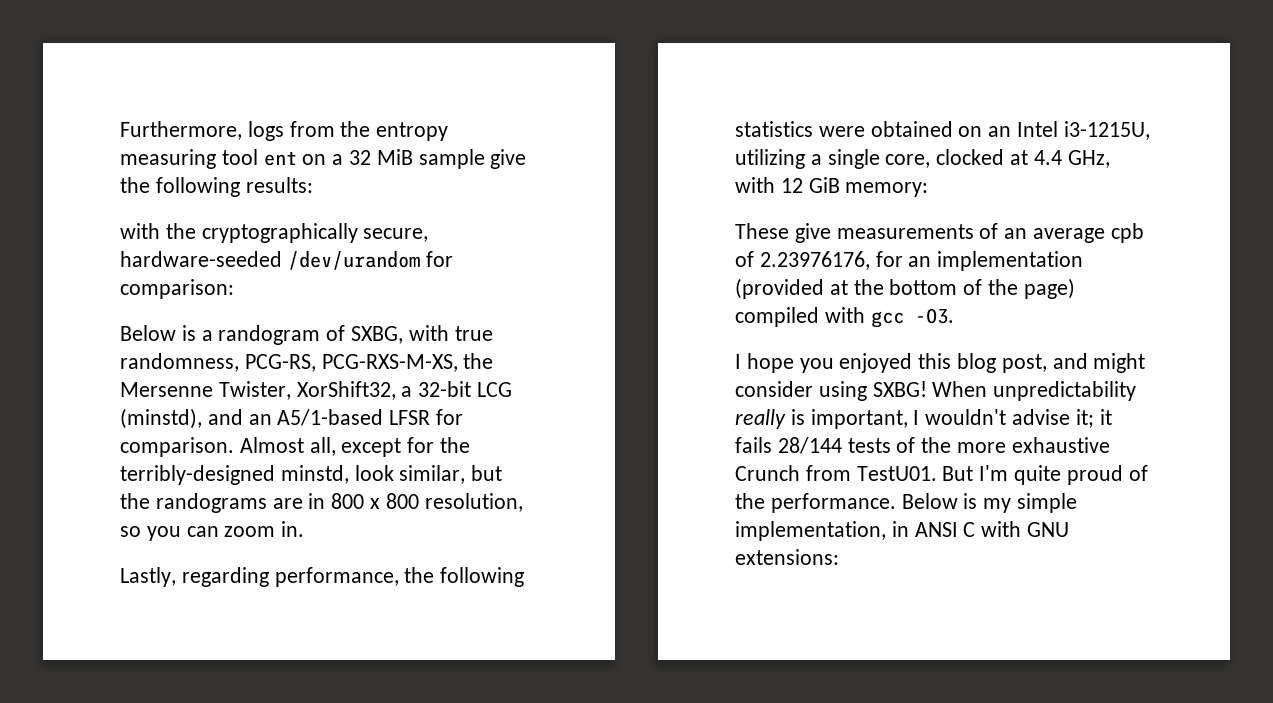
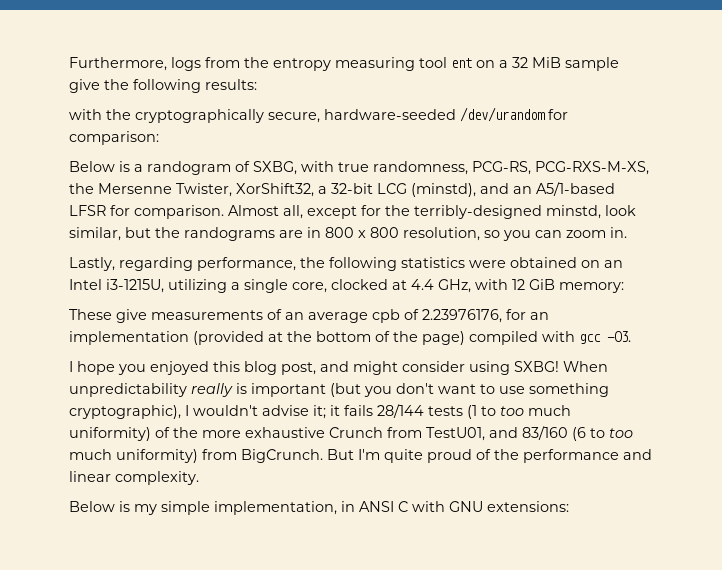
- When unpredictability really is important, I wouldn't advise it; it fails 28/144 tests of the more exhaustive Crunch from TestU01.
+ When unpredictability really is important (but you don't want to use something cryptographic), I wouldn't advise it; it fails 28/144 tests (1 to too much uniformity) of the more exhaustive Crunch from TestU01, and 83/160 (6 to too much uniformity) from BigCrunch.
- But I'm quite proud of the performance. Below is my simple implementation, in ANSI C with GNU extensions:
+ But I'm quite proud of the performance and linear complexity.
+ Below is my simple implementation, in ANSI C with GNU extensions:

